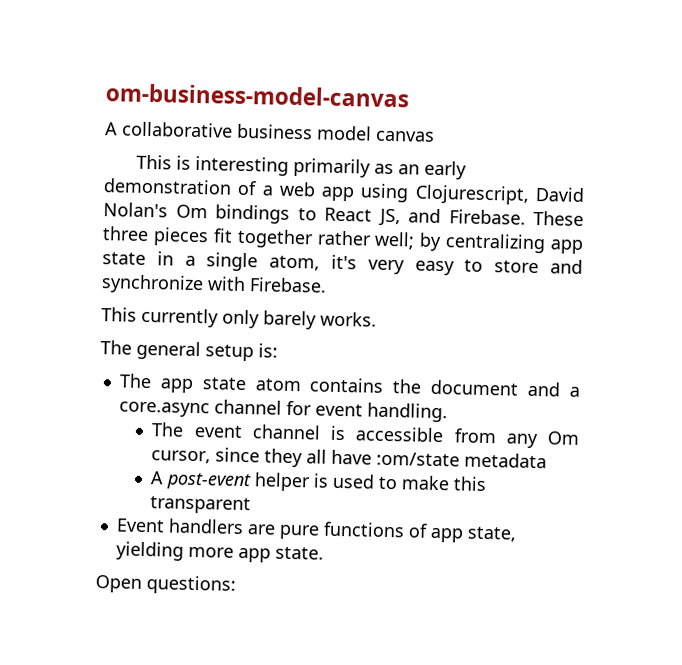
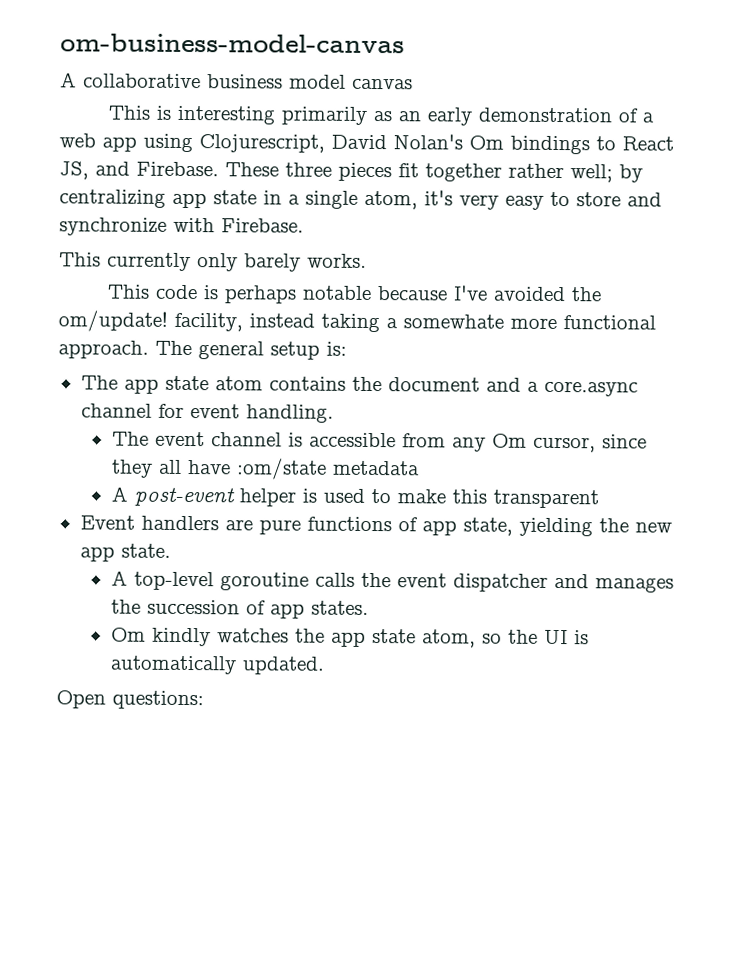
+ This code is perhaps notable because I've avoided the om/update! facility, instead taking a somewhate more functional approach.
- Event handlers are pure functions of app state, yielding more app state.
+ Event handlers are pure functions of app state, yielding the new app state.
+ A top-level goroutine calls the event dispatcher and manages the succession of app states.
+ Om kindly watches the app state atom, so the UI is automatically updated.

